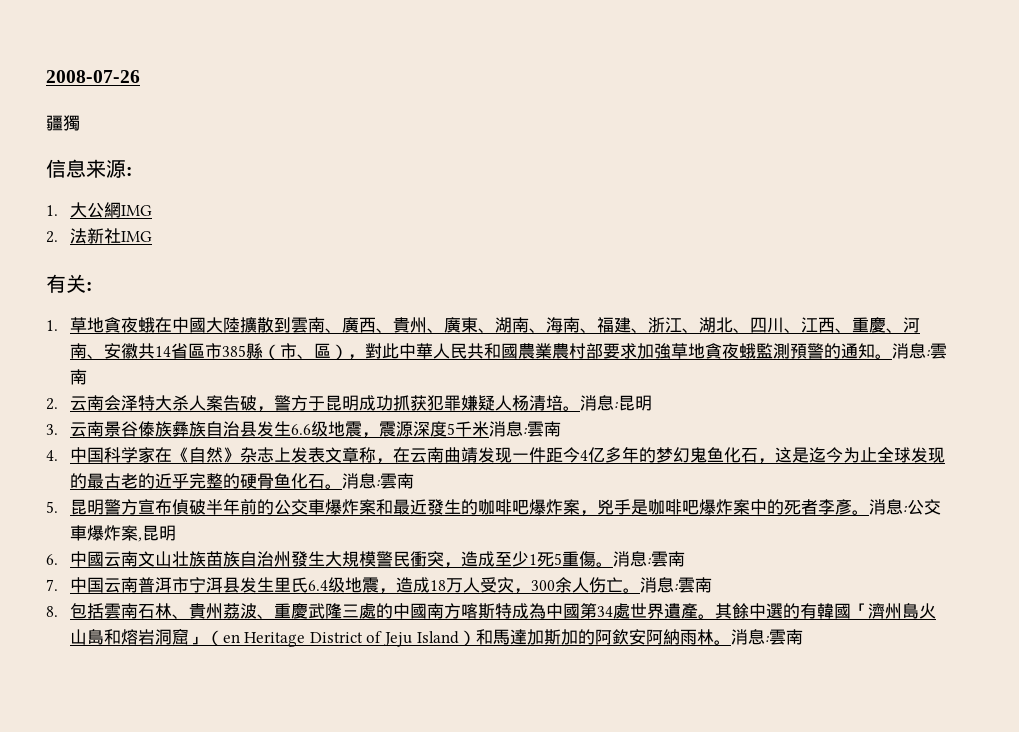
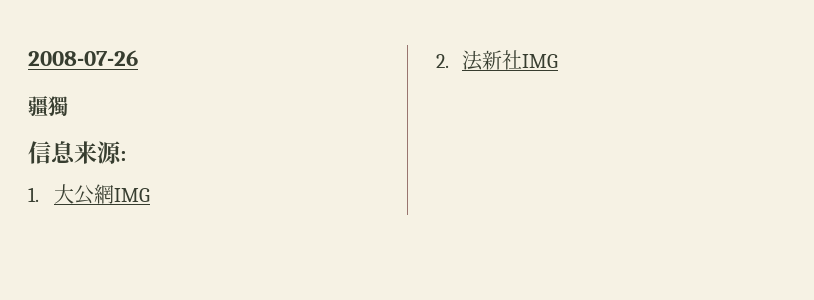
- 有关:
- 1.草地貪夜蛾在中國大陸擴散到雲南、廣西、貴州、廣東、湖南、海南、福建、浙江、湖北、四川、江西、重慶、河南、安徽共14省區市385縣（市、區），對此中華人民共和國農業農村部要求加強草地貪夜蛾監測預警的通知。消息:雲南
- 2.云南会泽特大杀人案告破，警方于昆明成功抓获犯罪嫌疑人杨清培。消息:昆明
- 3.云南景谷傣族彝族自治县发生6.6级地震，震源深度5千米消息:雲南
- 4.中国科学家在《自然》杂志上发表文章称，在云南曲靖发现一件距今4亿多年的梦幻鬼鱼化石，这是迄今为止全球发现的最古老的近乎完整的硬骨鱼化石。消息:雲南
- 5.昆明警方宣布偵破半年前的公交車爆炸案和最近發生的咖啡吧爆炸案，兇手是咖啡吧爆炸案中的死者李彥。消息:公交車爆炸案,昆明
- 6.中國云南文山壮族苗族自治州發生大規模警民衝突，造成至少1死5重傷。消息:雲南
- 7.中国云南普洱市宁洱县发生里氏6.4级地震，造成18万人受灾，300余人伤亡。消息:雲南
- 8.包括雲南石林、貴州荔波、重慶武隆三處的中國南方喀斯特成為中國第34處世界遺產。其餘中選的有韓國「濟州島火山島和熔岩洞窟」（en Heritage District of Jeju Island）和馬達加斯加的阿欽安阿納雨林。消息:雲南

